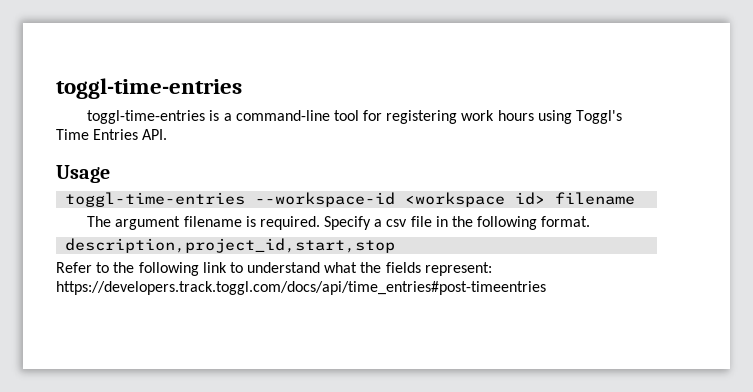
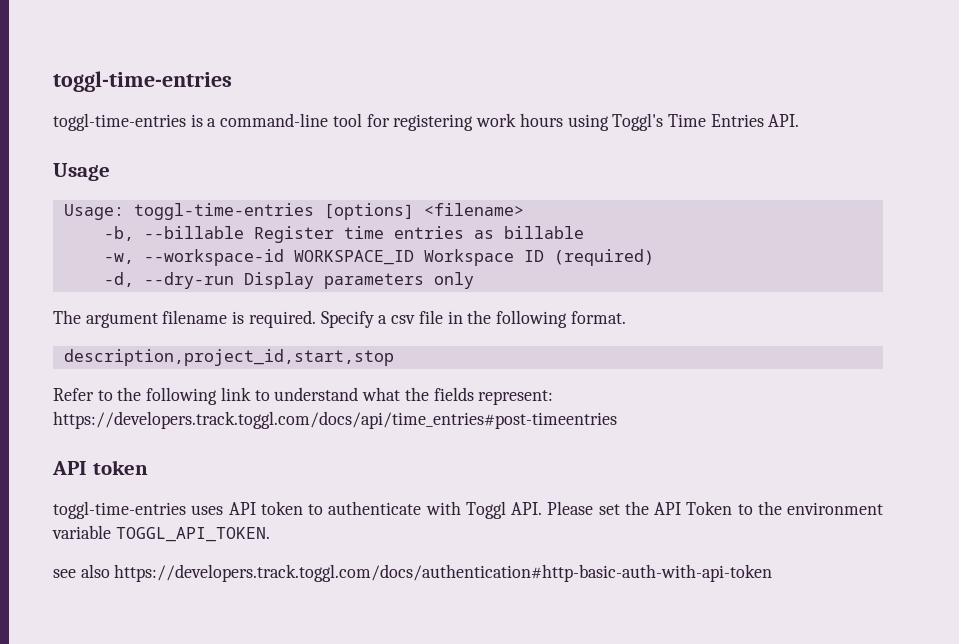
- toggl-time-entries --workspace-id <workspace id> filename
+ Usage: toggl-time-entries [options] <filename>
+ -b, --billable Register time entries as billable
+ -w, --workspace-id WORKSPACE_ID Workspace ID (required)
+ -d, --dry-run Display parameters only
  Refer to the following link to understand what the fields represent: https://developers.track.toggl.com/docs/api/time_entries#post-timeentries
+ API token
+ toggl-time-entries uses API token to authenticate with Toggl API. Please set the API Token to the environment variable TOGGL_API_TOKEN.
+ see also https://developers.track.toggl.com/docs/authentication#http-basic-auth-with-api-token

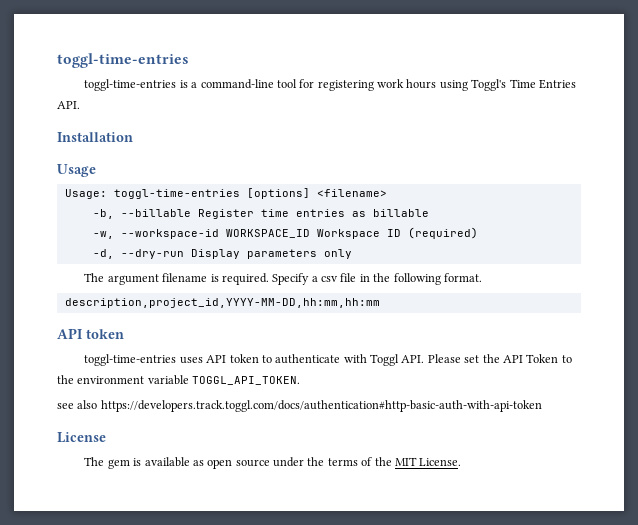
+ Installation
- description,project_id,start,stop
- Refer to the following link to understand what the fields represent: https://developers.track.toggl.com/docs/api/time_entries#post-timeentries
+ description,project_id,YYYY-MM-DD,hh:mm,hh:mm
+ License
+ The gem is available as open source under the terms of the MIT License.

